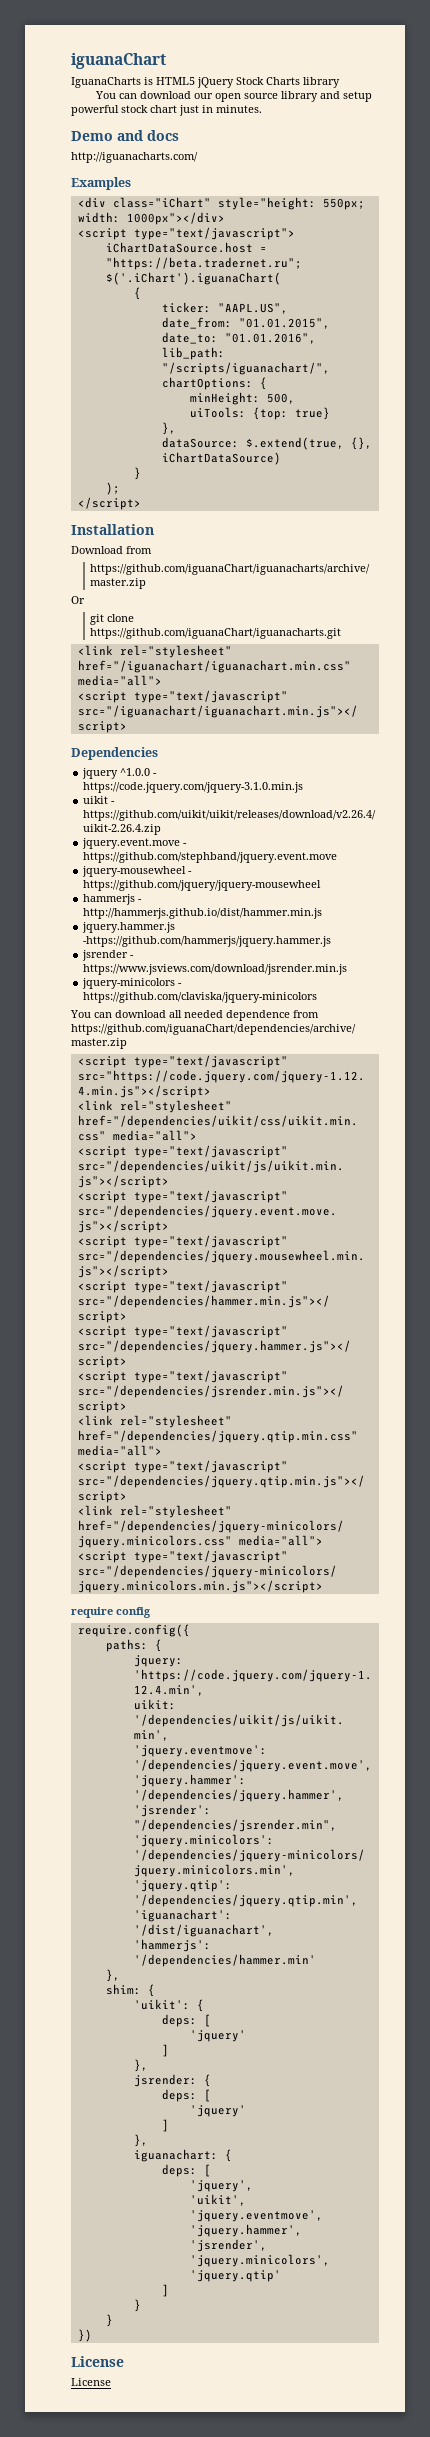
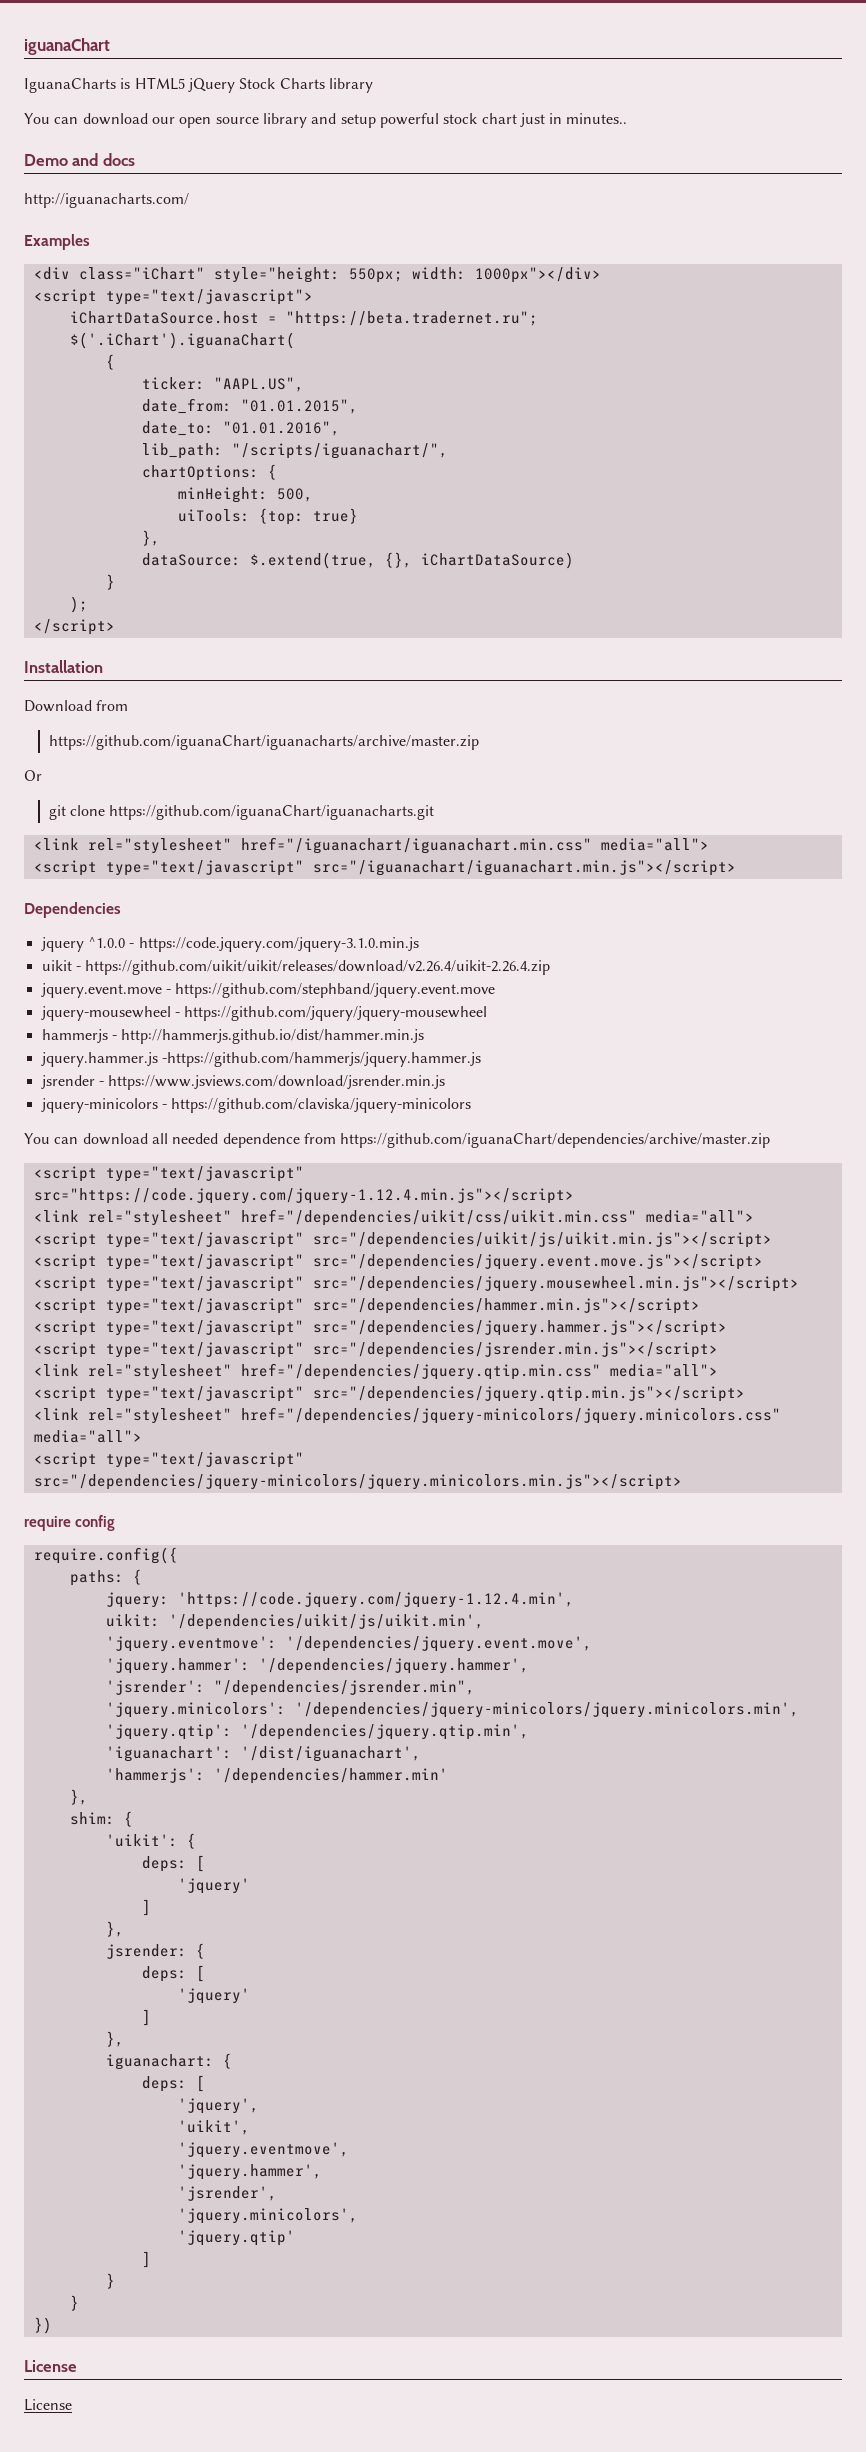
- You can download our open source library and setup powerful stock chart just in minutes.
+ You can download our open source library and setup powerful stock chart just in minutes..

